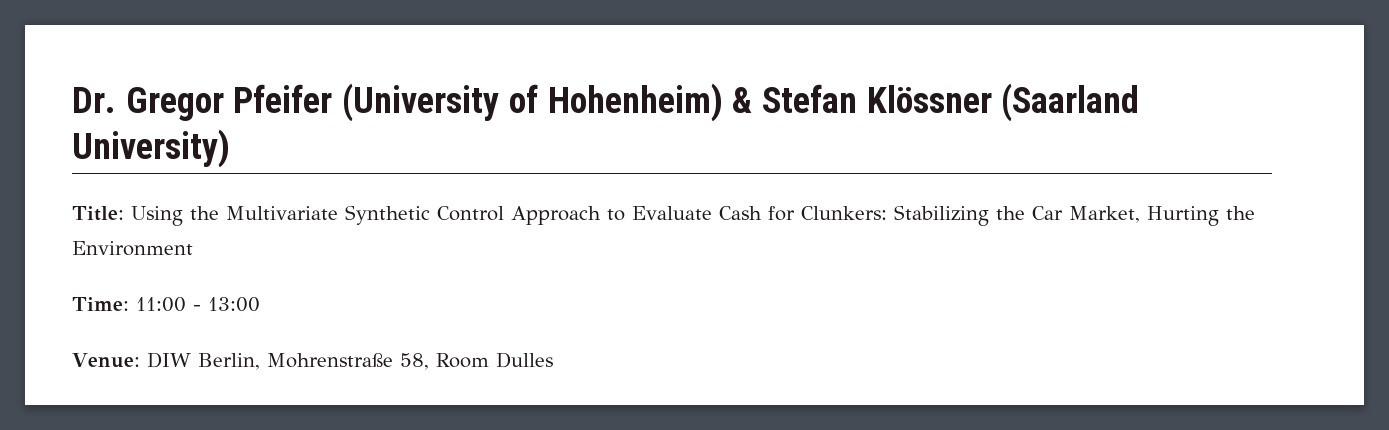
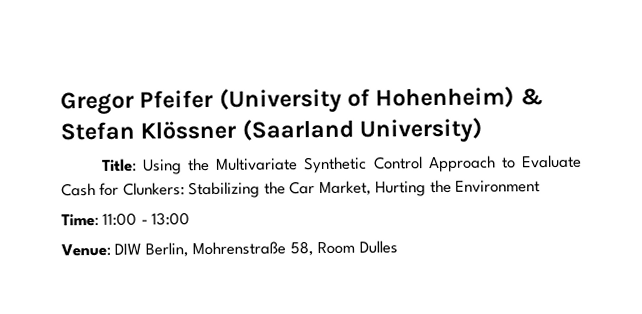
- Dr. Gregor Pfeifer (University of Hohenheim) & Stefan Klössner (Saarland University)
+ Gregor Pfeifer (University of Hohenheim) & Stefan Klössner (Saarland University)

